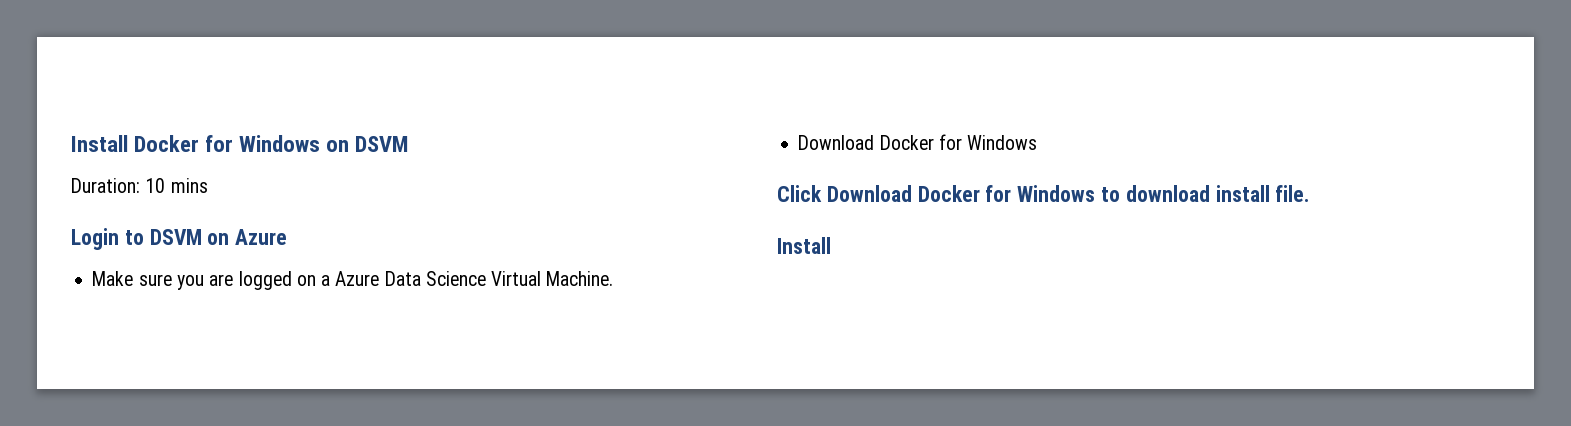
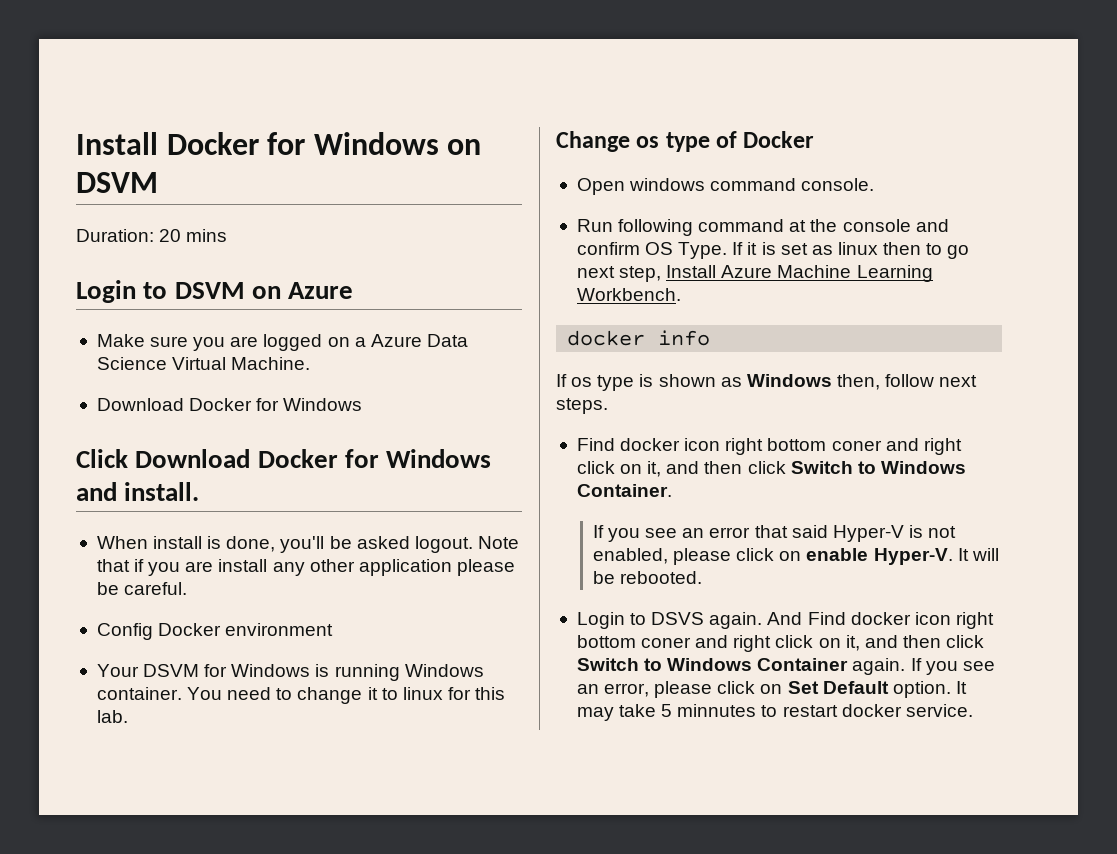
- Duration: 10 mins
+ Duration: 20 mins
- Click Download Docker for Windows to download install file.
- Install
+ Click Download Docker for Windows and install.
+ When install is done, you'll be asked logout. Note that if you are install any other application please be careful.
+ Config Docker environment
+ Your DSVM for Windows is running Windows container. You need to change it to linux for this lab.
+ Change os type of Docker
+ Open windows command console.
+ Run following command at the console and confirm OS Type. If it is set as linux then to go next step, Install Azure Machine Learning Workbench.
+ docker info
+ If os type is shown as Windows then, follow next steps.
+ Find docker icon right bottom coner and right click on it, and then click Switch to Windows Container.
+ If you see an error that said Hyper-V is not enabled, please click on enable Hyper-V. It will be rebooted.
+ Login to DSVS again. And Find docker icon right bottom coner and right click on it, and then click Switch to Windows Container again. If you see an error, please click on Set Default option. It may take 5 minnutes to restart docker service.

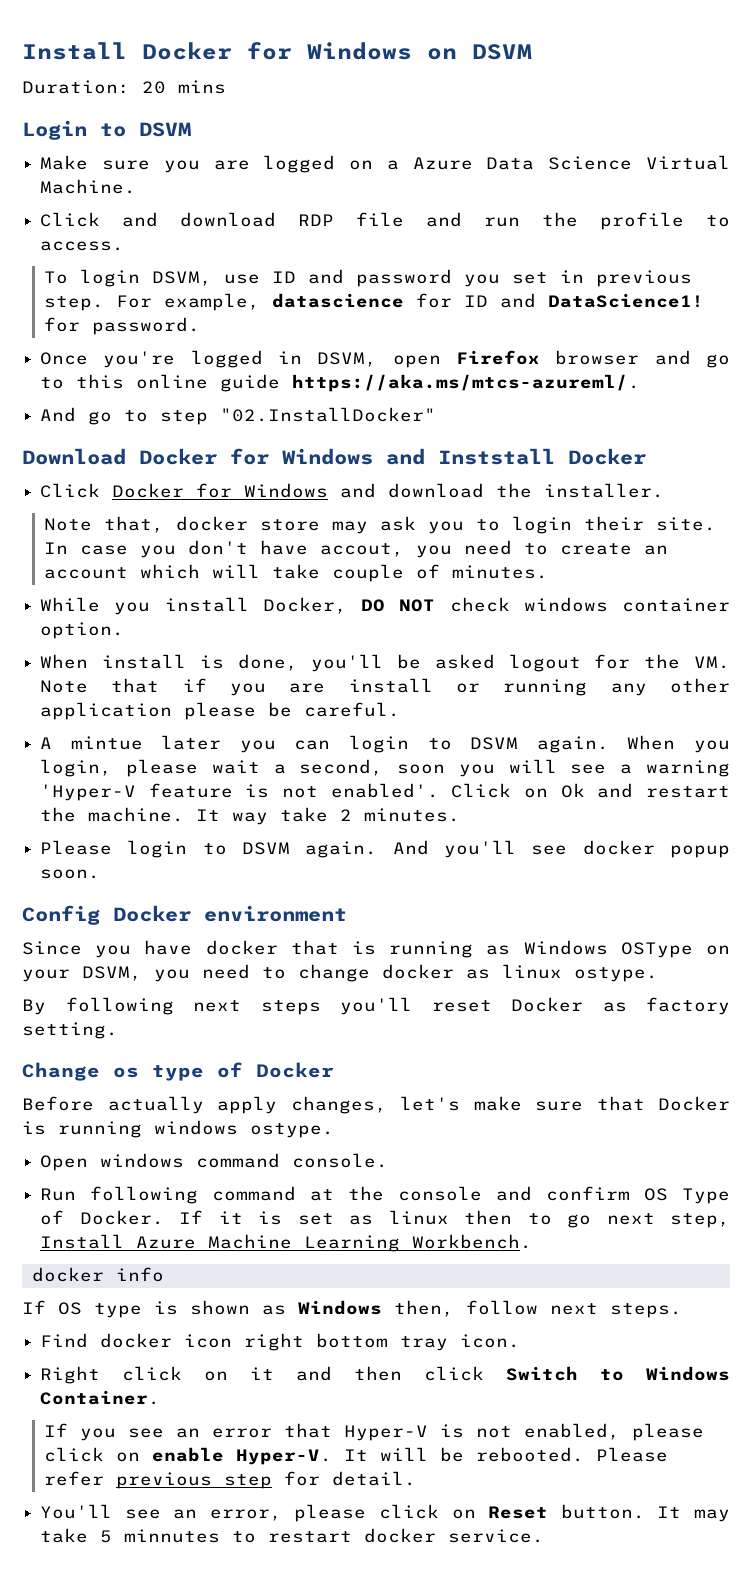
- Login to DSVM on Azure
+ Login to DSVM
  Make sure you are logged on a Azure Data Science Virtual Machine.
- Download Docker for Windows
- Click Download Docker for Windows and install.
+ Click and download RDP file and run the profile to access.
+ To login DSVM, use ID and password you set in previous step. For example, datascience for ID and DataScience1! for password.
+ Once you're logged in DSVM, open Firefox browser and go to this online guide https://aka.ms/mtcs-azureml/.
+ And go to step "02.InstallDocker"
+ Download Docker for Windows and Inststall Docker
+ Click Docker for Windows and download the installer.
+ Note that, docker store may ask you to login their site. In case you don't have accout, you need to create an account which will take couple of minutes.
+ While you install Docker, DO NOT check windows container option.
- When install is done, you'll be asked logout. Note that if you are install any other application please be careful.
+ When install is done, you'll be asked logout for the VM. Note that if you are install or running any other application please be careful.
+ A mintue later you can login to DSVM again. When you login, please wait a second, soon you will see a warning 'Hyper-V feature is not enabled'. Click on Ok and restart the machine. It way take 2 minutes.
+ Please login to DSVM again. And you'll see docker popup soon.
  Config Docker environment
- Your DSVM for Windows is running Windows container. You need to change it to linux for this lab.
+ Since you have docker that is running as Windows OSType on your DSVM, you need to change docker as linux ostype.
+ By following next steps you'll reset Docker as factory setting.
+ Before actually apply changes, let's make sure that Docker is running windows ostype.
- Run following command at the console and confirm OS Type.
+ Run following command at the console and confirm OS Type of Docker.
- If os type is shown as Windows then, follow next steps.
+ If OS type is shown as Windows then, follow next steps.
- Find docker icon right bottom coner and right click on it, and then click Switch to Windows Container.
+ Find docker icon right bottom tray icon.
+ Right click on it and then click Switch to Windows Container.
- If you see an error that said Hyper-V is not enabled, please click on enable Hyper-V.
+ If you see an error that Hyper-V is not enabled, please click on enable Hyper-V.
- It will be rebooted.
- Login to DSVS again. And Find docker icon right bottom coner and right click on it, and then click Switch to Windows Container again. If you see an error, please click on Set Default option.
+ It will be rebooted. Please refer previous step for detail.
+ You'll see an error, please click on Reset button.

